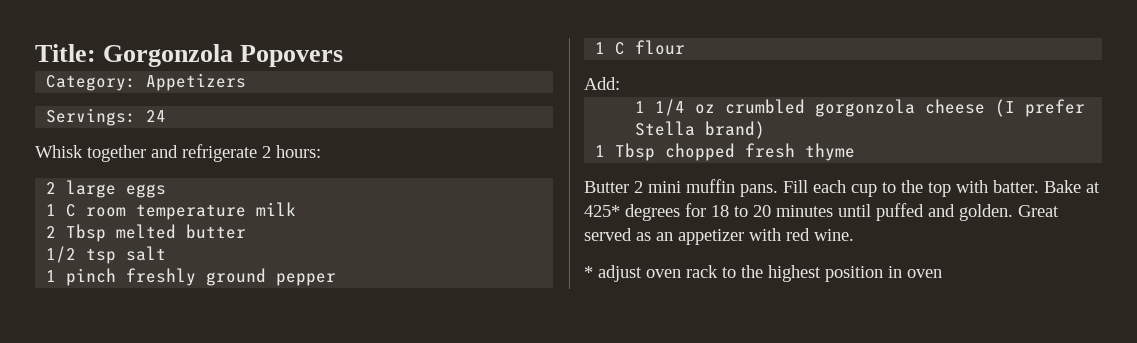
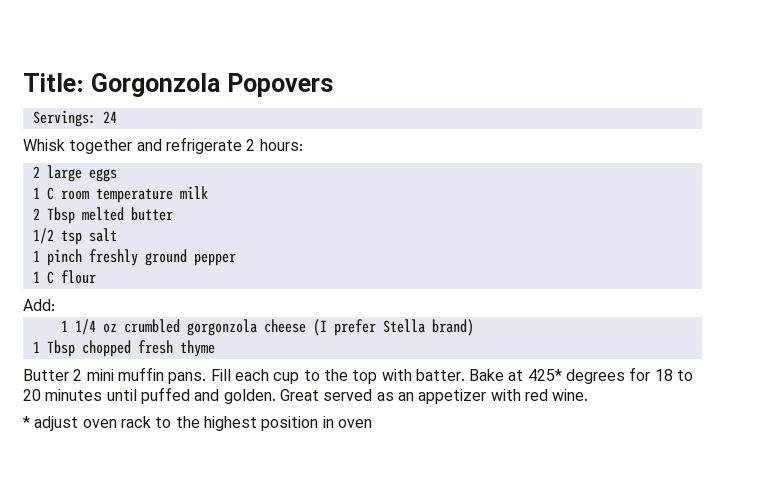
- Category: Appetizers

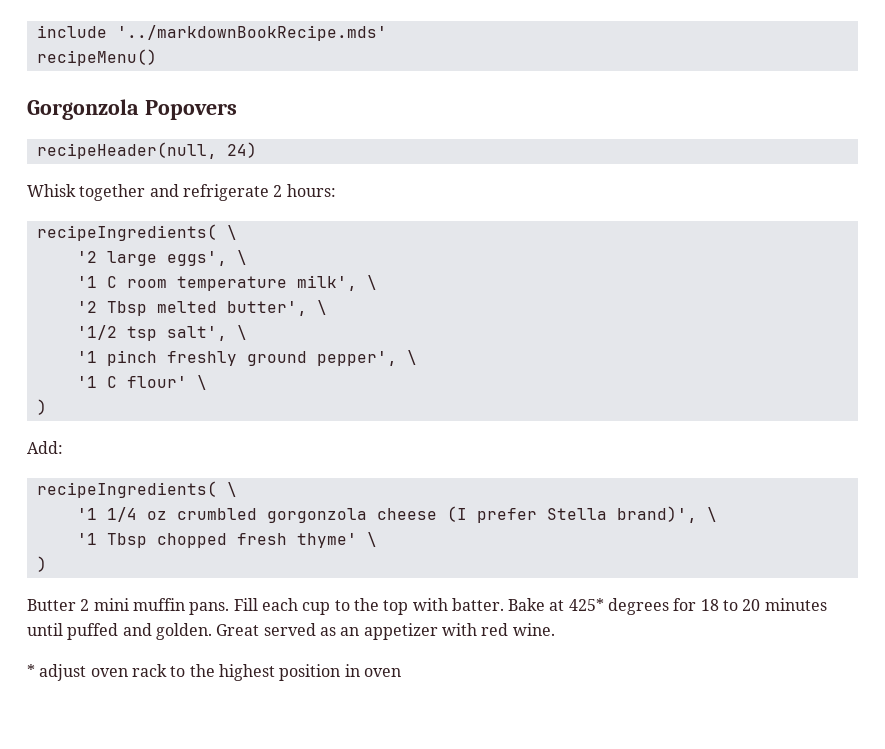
- Title: Gorgonzola Popovers
+ include '../markdownBookRecipe.mds'
+ recipeMenu()
+ Gorgonzola Popovers
- Servings: 24
+ recipeHeader(null, 24)
  Whisk together and refrigerate 2 hours:
- 2 large eggs
- 1 C room temperature milk
- 2 Tbsp melted butter
- 1/2 tsp salt
- 1 pinch freshly ground pepper
- 1 C flour
+ recipeIngredients( \
+ '2 large eggs', \
+ '1 C room temperature milk', \
+ '2 Tbsp melted butter', \
+ '1/2 tsp salt', \
+ '1 pinch freshly ground pepper', \
+ '1 C flour' \
+ )
  Add:
- 1 1/4 oz crumbled gorgonzola cheese (I prefer Stella brand)
- 1 Tbsp chopped fresh thyme
+ recipeIngredients( \
+ '1 1/4 oz crumbled gorgonzola cheese (I prefer Stella brand)', \
+ '1 Tbsp chopped fresh thyme' \
+ )

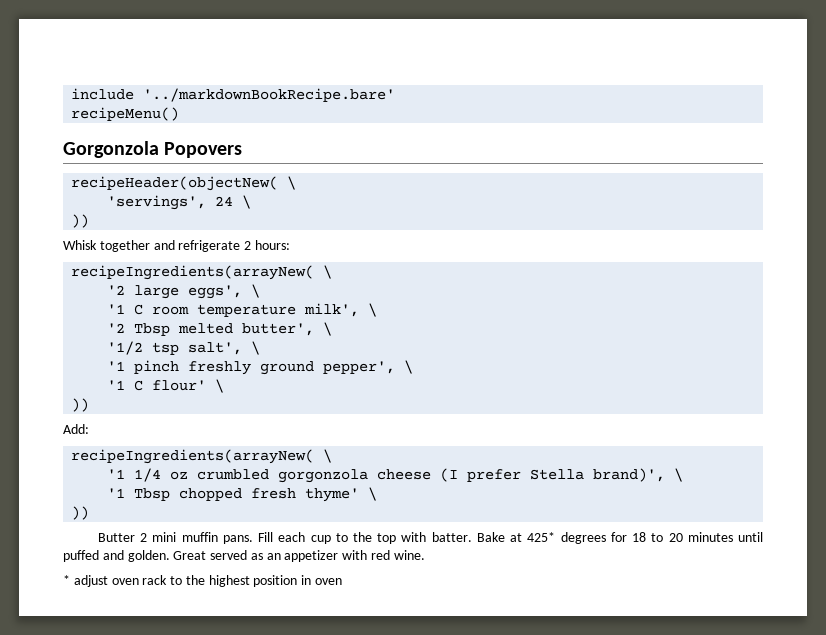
- include '../markdownBookRecipe.mds'
+ include '../markdownBookRecipe.bare'
- recipeHeader(null, 24)
+ recipeHeader(objectNew( \
+ 'servings', 24 \
+ ))
  Whisk together and refrigerate 2 hours:
- recipeIngredients( \
+ recipeIngredients(arrayNew( \
  '1 C flour' \
- )
+ ))
  Add:
- recipeIngredients( \
+ recipeIngredients(arrayNew( \
  '1 Tbsp chopped fresh thyme' \
- )
+ ))

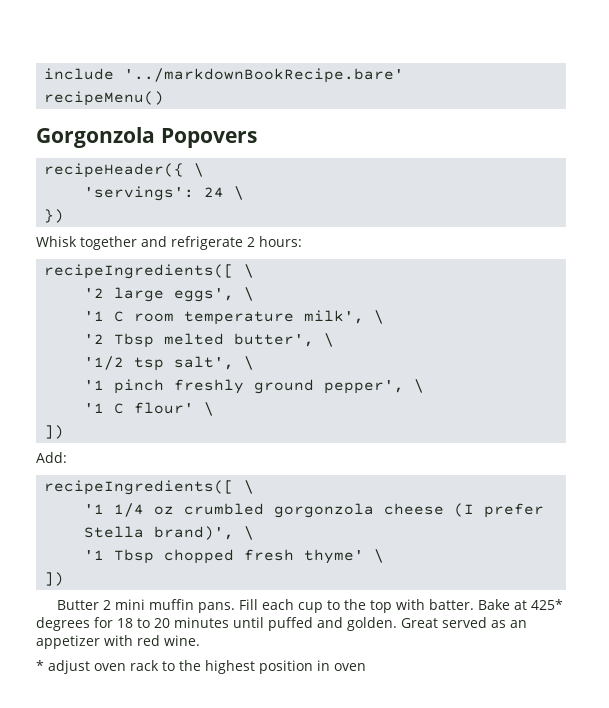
- recipeHeader(objectNew( \
- 'servings', 24 \
- ))
+ recipeHeader({ \
+ 'servings': 24 \
+ })
  Whisk together and refrigerate 2 hours:
- recipeIngredients(arrayNew( \
+ recipeIngredients([ \
  '1 C flour' \
- ))
+ ])
  Add:
- recipeIngredients(arrayNew( \
+ recipeIngredients([ \
  '1 Tbsp chopped fresh thyme' \
- ))
+ ])

